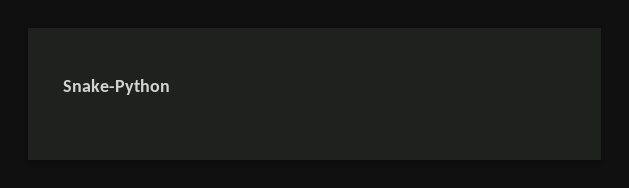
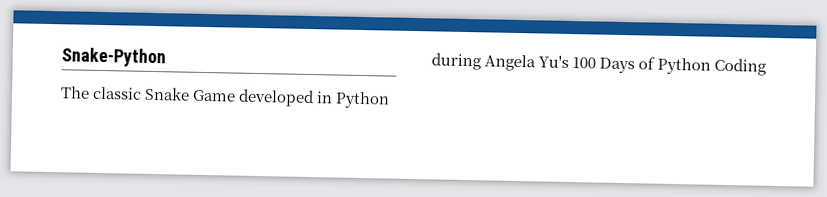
+ The classic Snake Game developed in Python during Angela Yu's 100 Days of Python Coding

